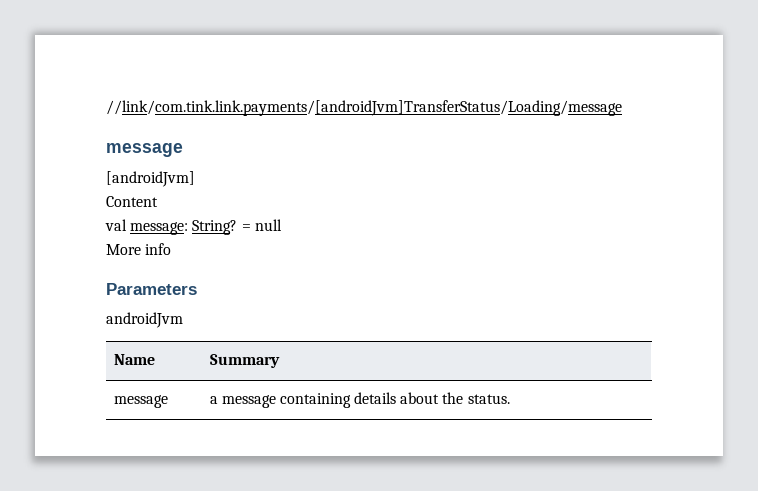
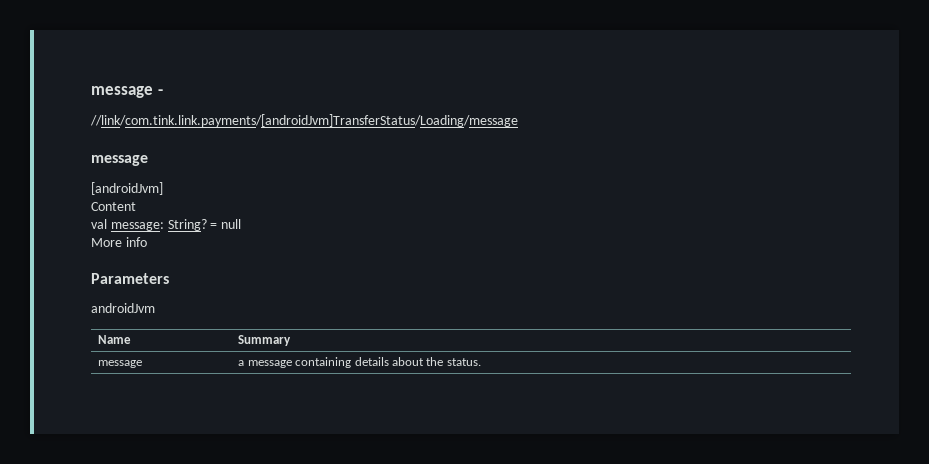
+ message -

